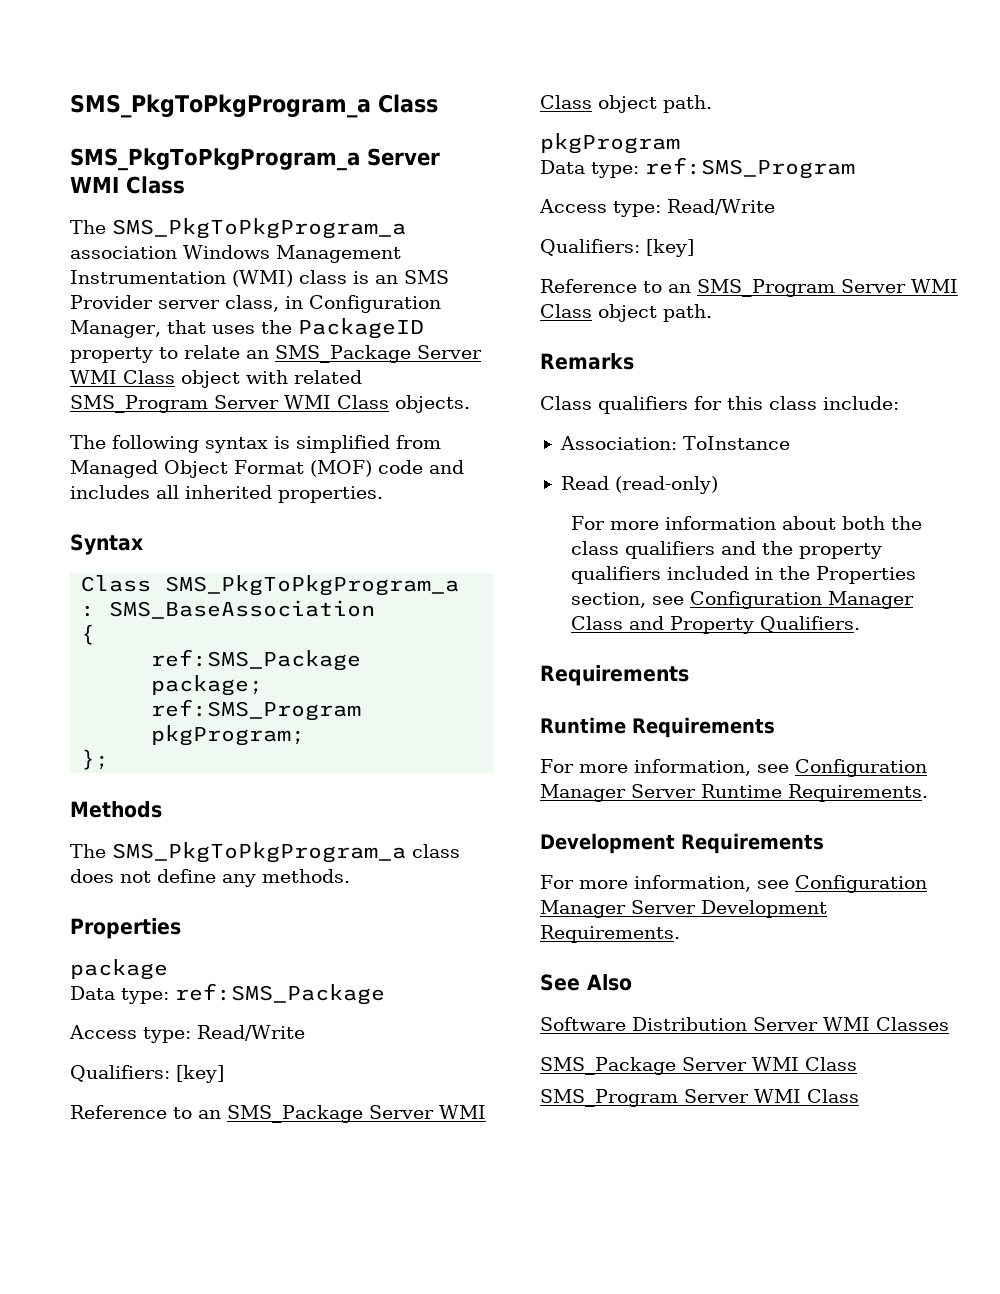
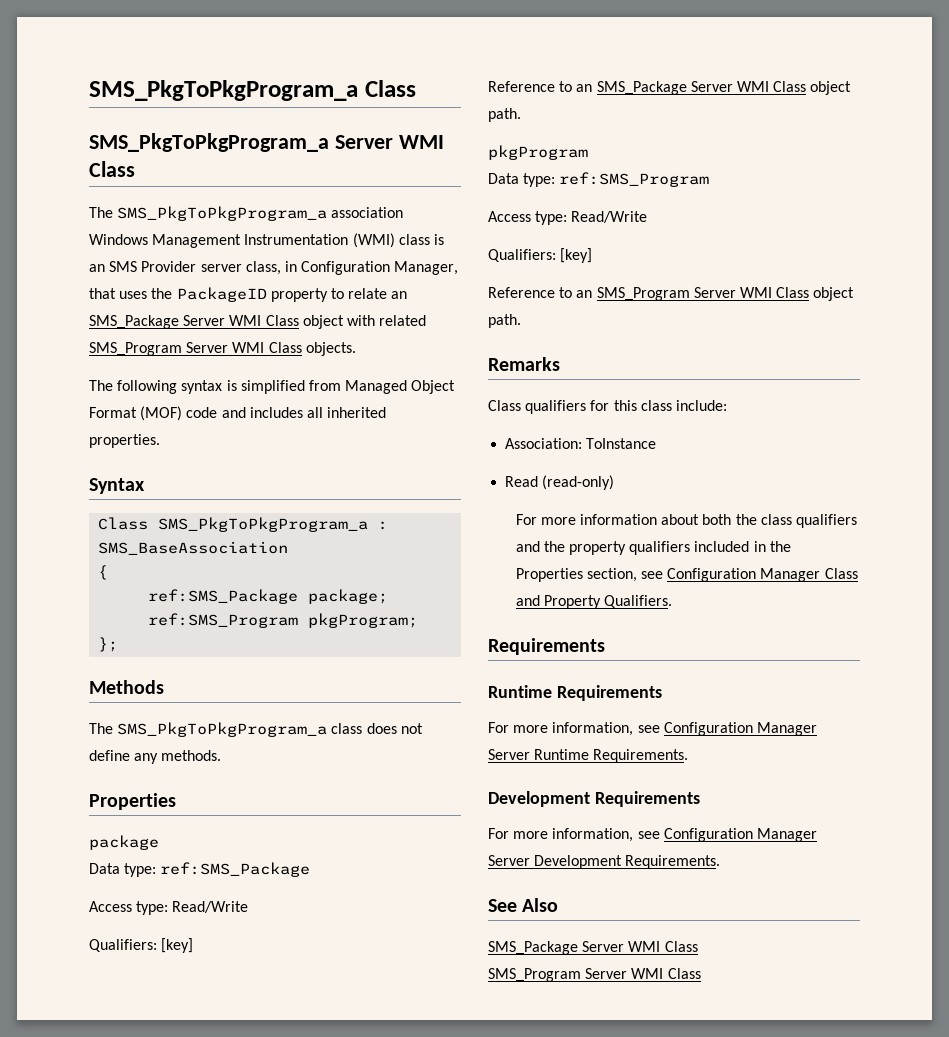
- Software Distribution Server WMI Classes

